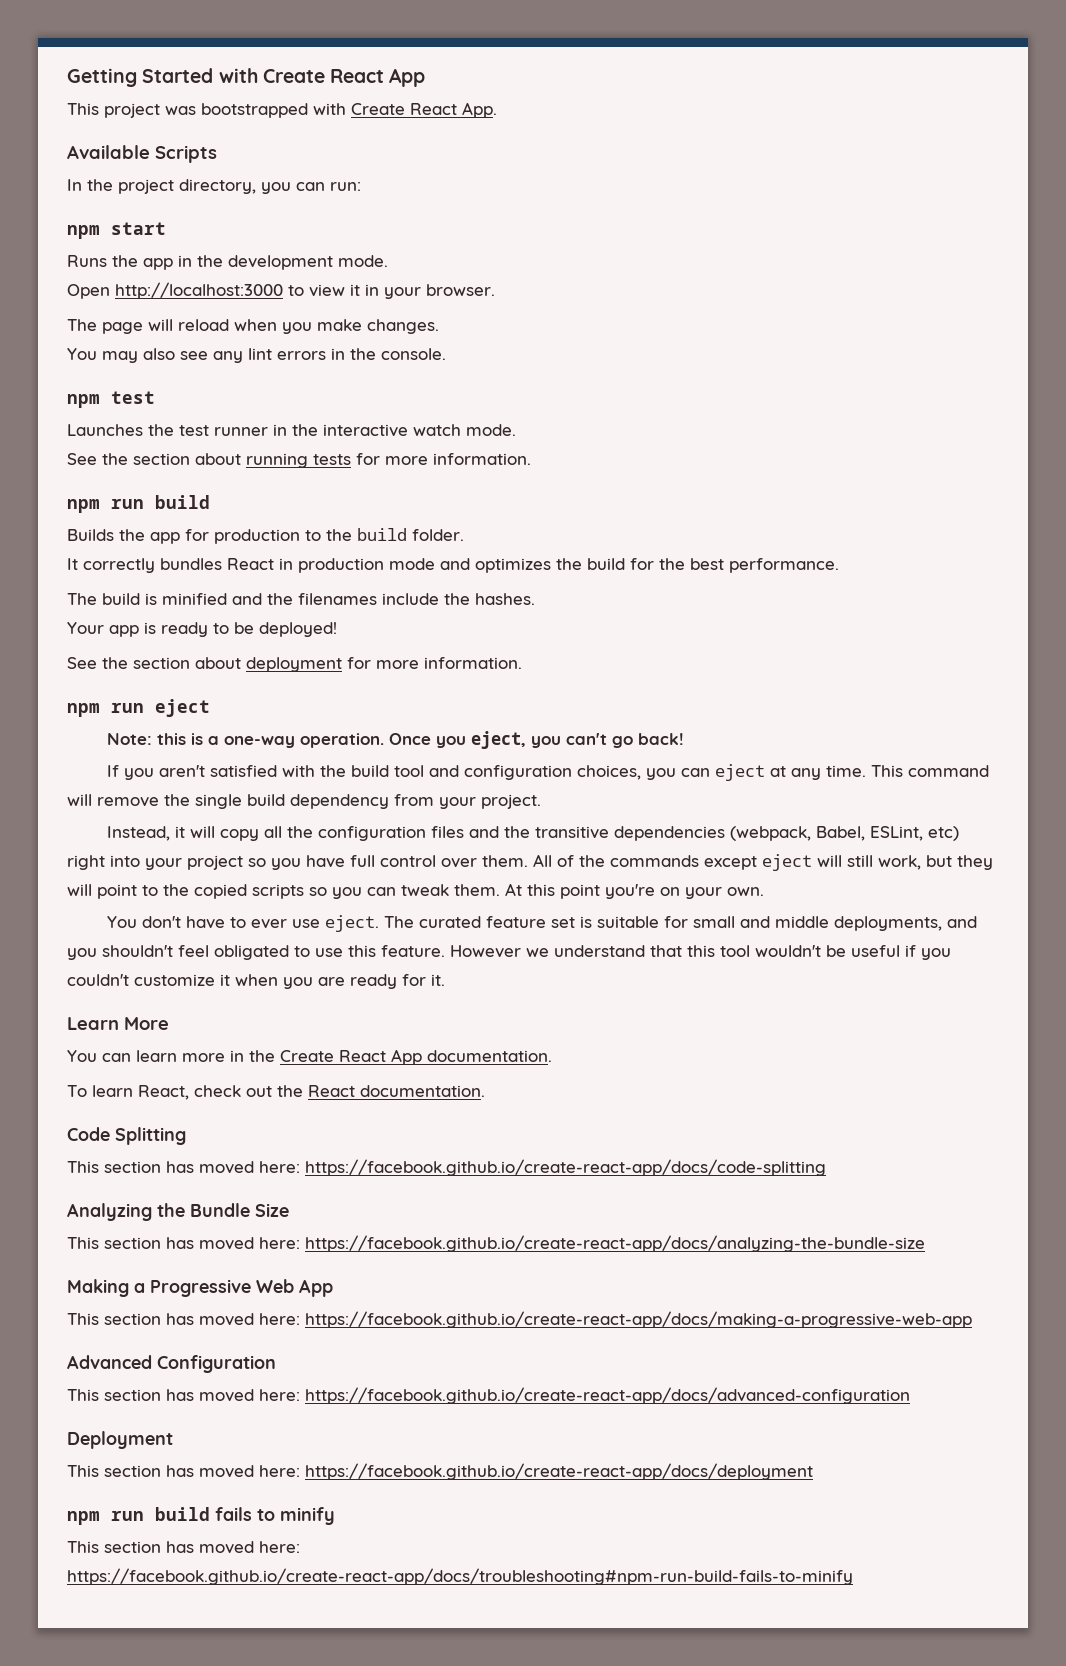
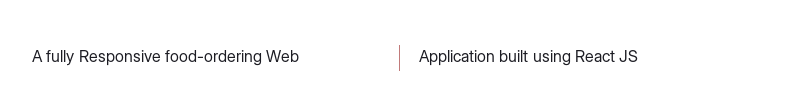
- Getting Started with Create React App
- This project was bootstrapped with Create React App.
- Available Scripts
- In the project directory, you can run:
- npm start
- Runs the app in the development mode.
- Open http://localhost:3000 to view it in your browser.
- The page will reload when you make changes.
- You may also see any lint errors in the console.
- npm test
- Launches the test runner in the interactive watch mode.
- See the section about running tests for more information.
- npm run build
- Builds the app for production to the build folder.
- It correctly bundles React in production mode and optimizes the build for the best performance.
- The build is minified and the filenames include the hashes.
- Your app is ready to be deployed!
- See the section about deployment for more information.
- npm run eject
- Note: this is a one-way operation. Once you eject, you can't go back!
- If you aren't satisfied with the build tool and configuration choices, you can eject at any time. This command will remove the single build dependency from your project.
- Instead, it will copy all the configuration files and the transitive dependencies (webpack, Babel, ESLint, etc) right into your project so you have full control over them. All of the commands except eject will still work, but they will point to the copied scripts so you can tweak them. At this point you're on your own.
- You don't have to ever use eject. The curated feature set is suitable for small and middle deployments, and you shouldn't feel obligated to use this feature. However we understand that this tool wouldn't be useful if you couldn't customize it when you are ready for it.
- Learn More
- You can learn more in the Create React App documentation.
- To learn React, check out the React documentation.
- Code Splitting
- This section has moved here: https://facebook.github.io/create-react-app/docs/code-splitting
- Analyzing the Bundle Size
- This section has moved here: https://facebook.github.io/create-react-app/docs/analyzing-the-bundle-size
- Making a Progressive Web App
- This section has moved here: https://facebook.github.io/create-react-app/docs/making-a-progressive-web-app
- Advanced Configuration
- This section has moved here: https://facebook.github.io/create-react-app/docs/advanced-configuration
- Deployment
- This section has moved here: https://facebook.github.io/create-react-app/docs/deployment
- npm run build fails to minify
- This section has moved here: https://facebook.github.io/create-react-app/docs/troubleshooting#npm-run-build-fails-to-minify
+ A fully Responsive food-ordering Web Application built using React JS

